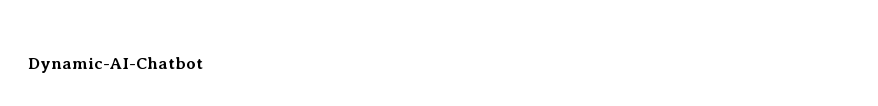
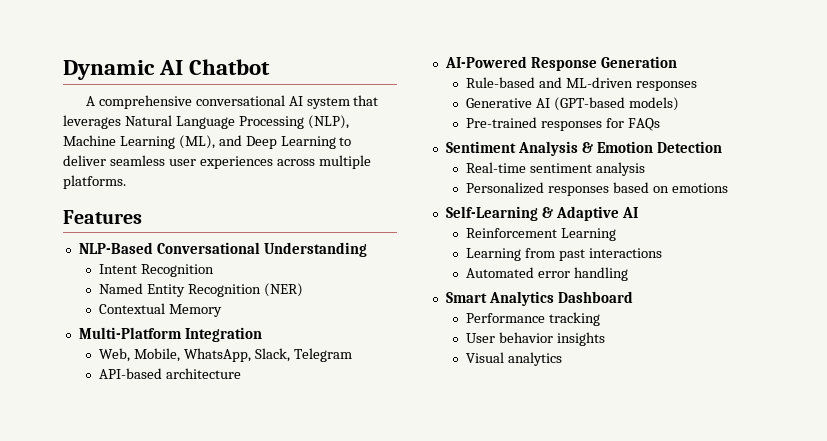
- Dynamic-AI-Chatbot
+ Dynamic AI Chatbot
+ A comprehensive conversational AI system that leverages Natural Language Processing (NLP), Machine Learning (ML), and Deep Learning to deliver seamless user experiences across multiple platforms.
+ Features
+ NLP-Based Conversational Understanding
+ Intent Recognition
+ Named Entity Recognition (NER)
+ Contextual Memory
+ Multi-Platform Integration
+ Web, Mobile, WhatsApp, Slack, Telegram
+ API-based architecture
+ AI-Powered Response Generation
+ Rule-based and ML-driven responses
+ Generative AI (GPT-based models)
+ Pre-trained responses for FAQs
+ Sentiment Analysis & Emotion Detection
+ Real-time sentiment analysis
+ Personalized responses based on emotions
+ Self-Learning & Adaptive AI
+ Reinforcement Learning
+ Learning from past interactions
+ Automated error handling
+ Smart Analytics Dashboard
+ Performance tracking
+ User behavior insights
+ Visual analytics

